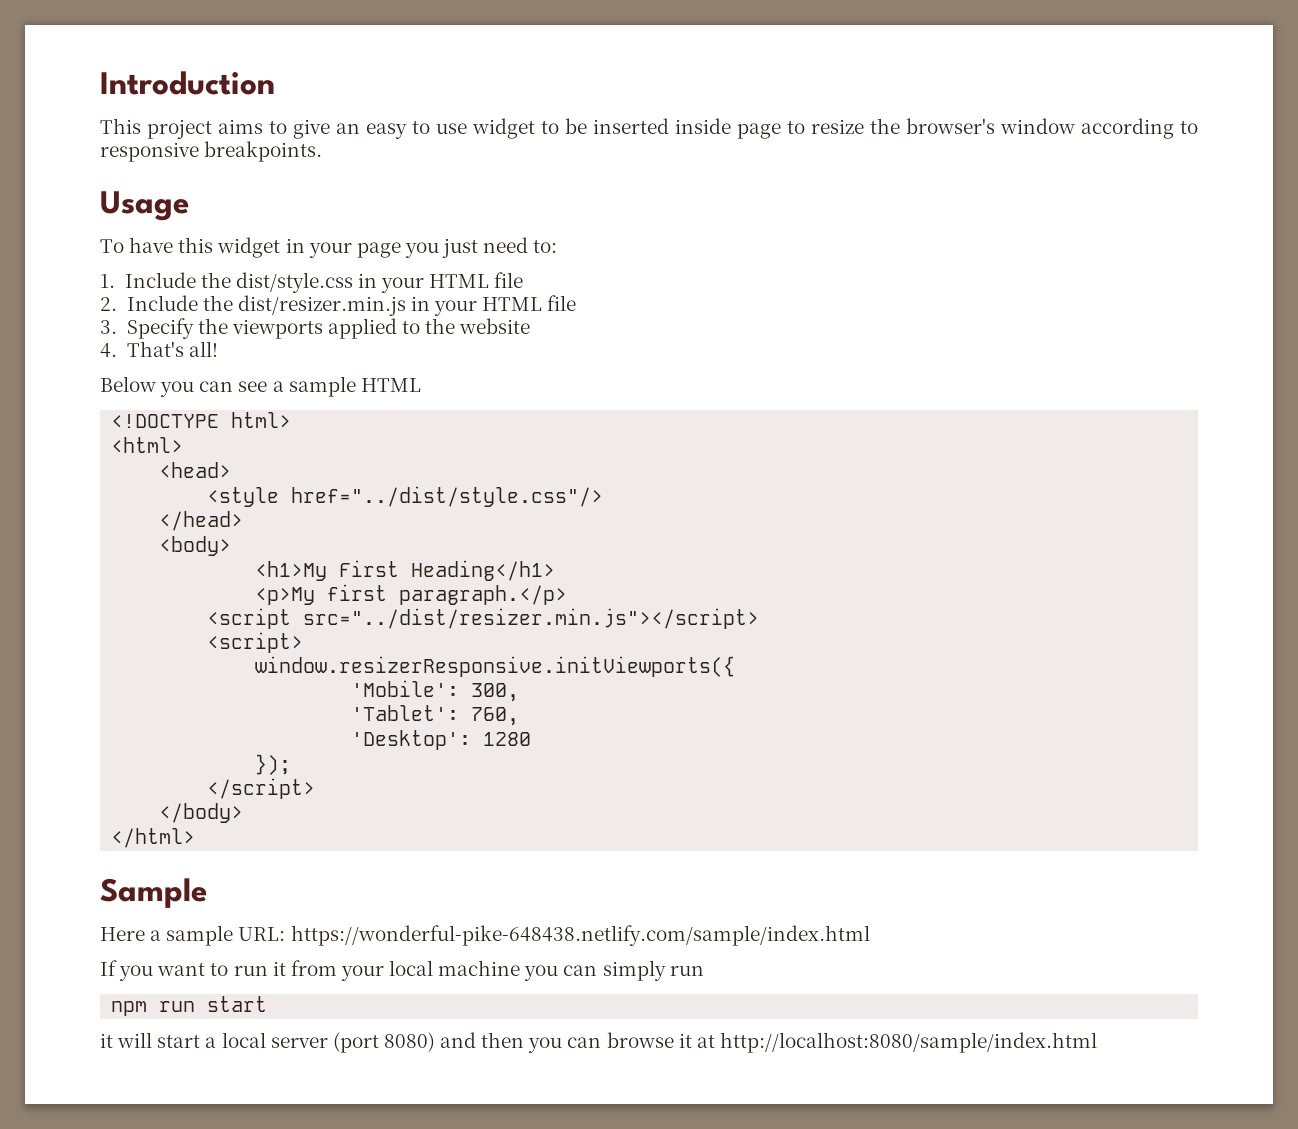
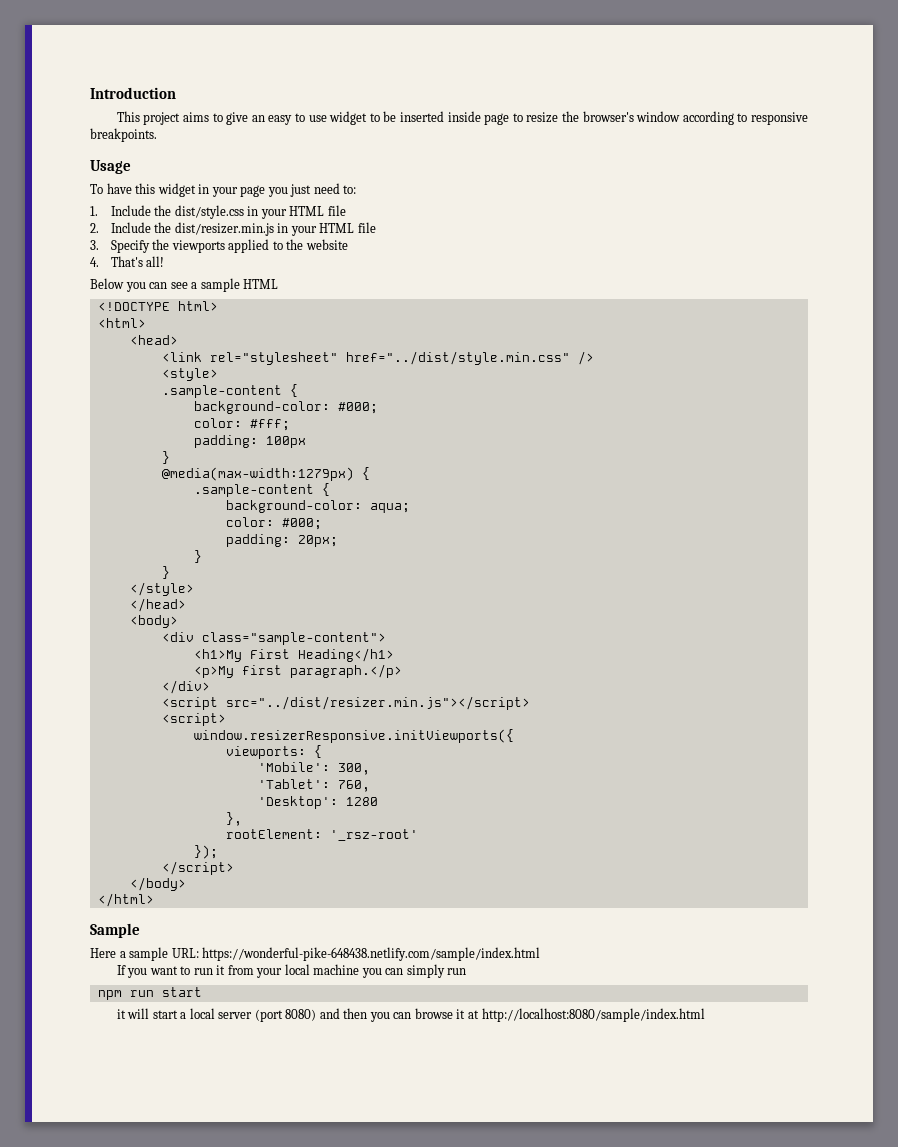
- <style href="../dist/style.css"/>
+ <link rel="stylesheet" href="../dist/style.min.css" />
+ <style>
+ .sample-content {
+ background-color: #000;
+ color: #fff;
+ padding: 100px
+ }
+ @media(max-width:1279px) {
+ .sample-content {
+ background-color: aqua;
+ color: #000;
+ padding: 20px;
+ }
+ }
+ </style>
+ <div class="sample-content">
+ </div>
+ viewports: {
+ },
+ rootElement: '_rsz-root'

